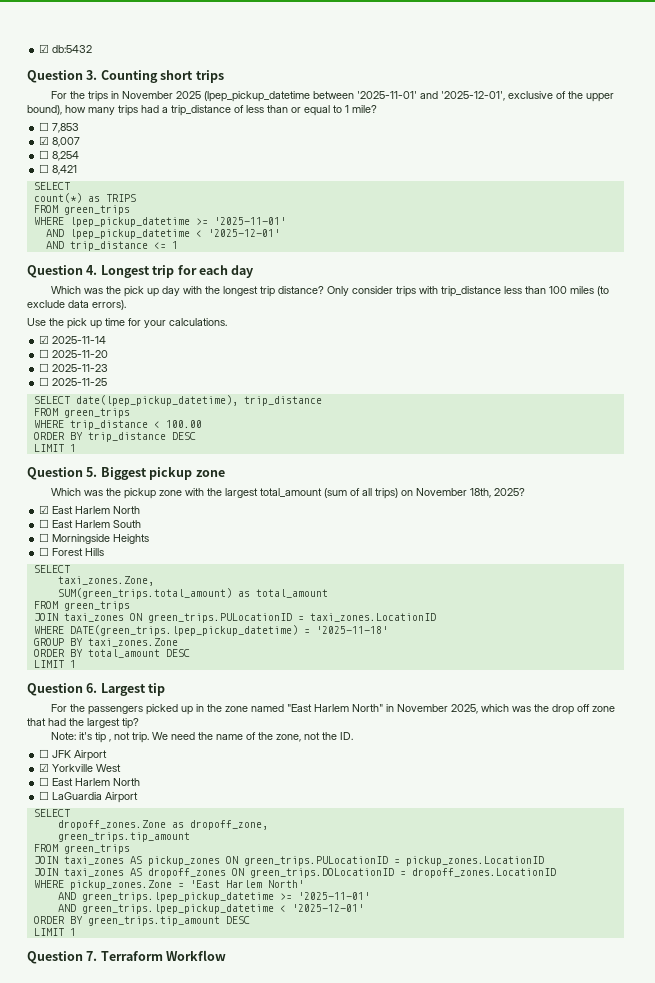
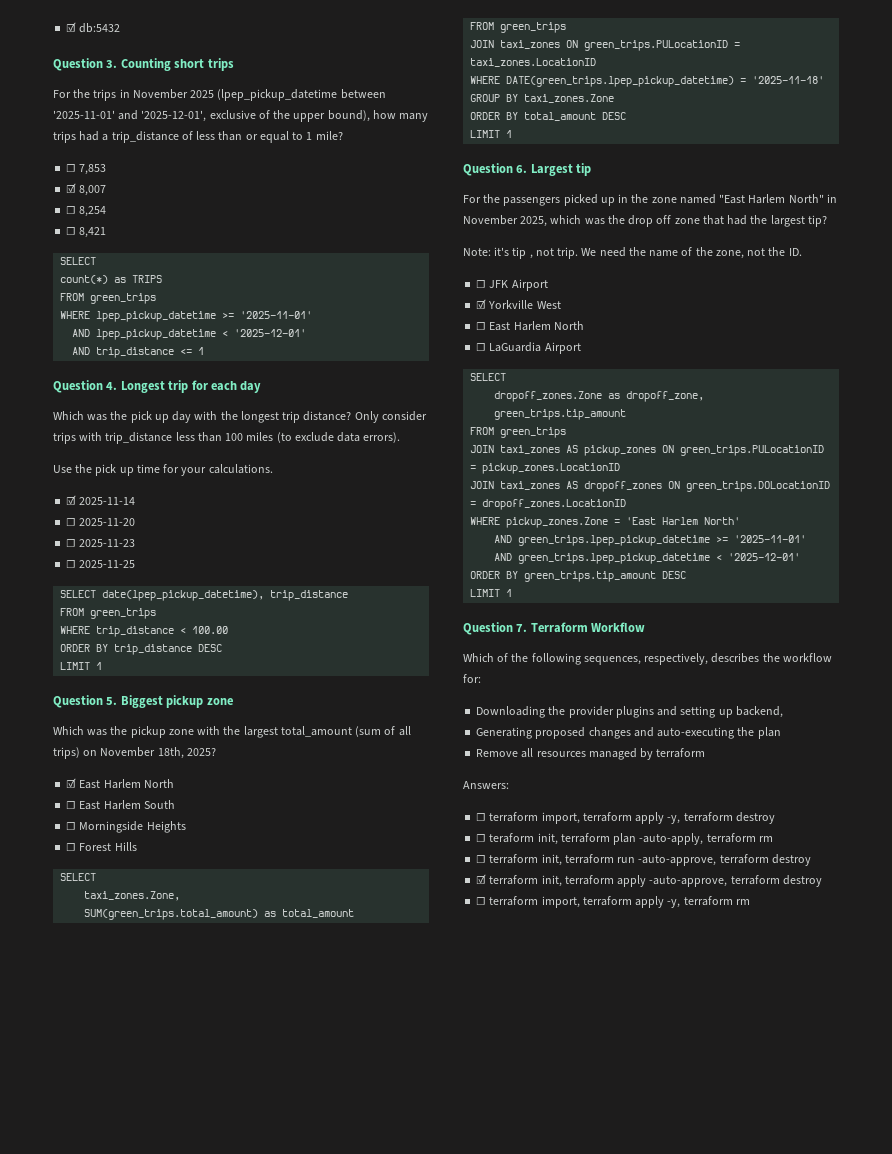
+ Which of the following sequences, respectively, describes the workflow for:
+ Downloading the provider plugins and setting up backend,
+ Generating proposed changes and auto-executing the plan
+ Remove all resources managed by terraform
+ Answers:
+ ☐ terraform import, terraform apply -y, terraform destroy
+ ☐ teraform init, terraform plan -auto-apply, terraform rm
+ ☐ terraform init, terraform run -auto-approve, terraform destroy
+ ☑ terraform init, terraform apply -auto-approve, terraform destroy
+ ☐ terraform import, terraform apply -y, terraform rm

